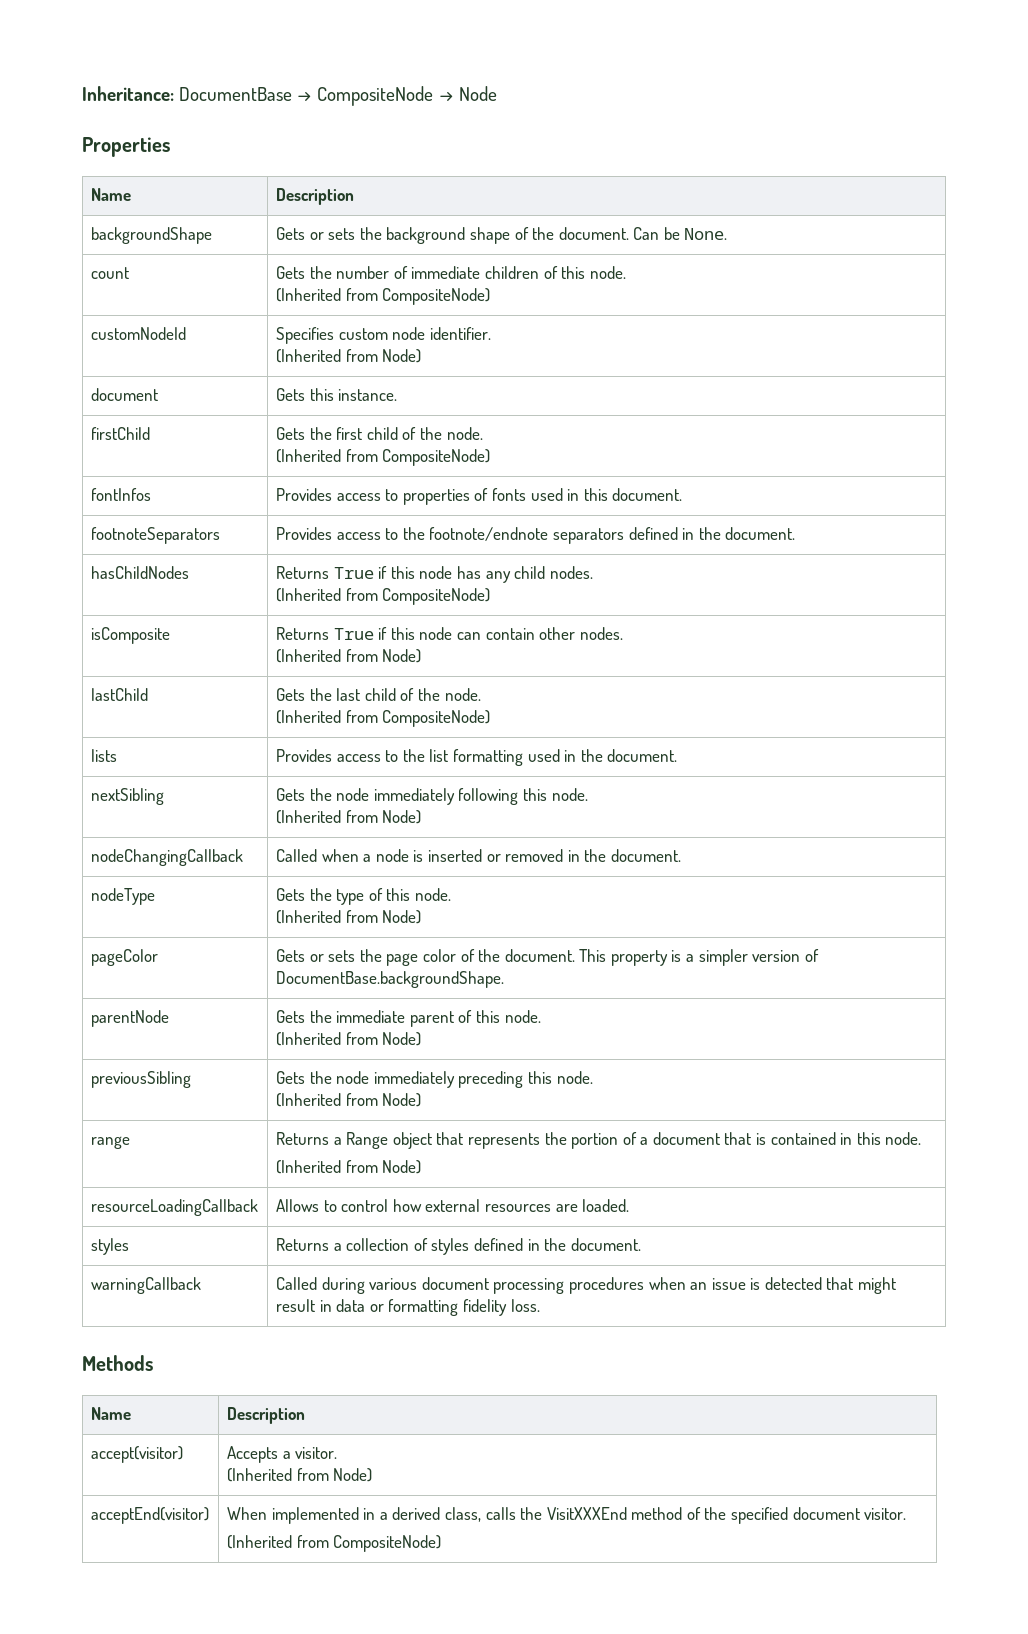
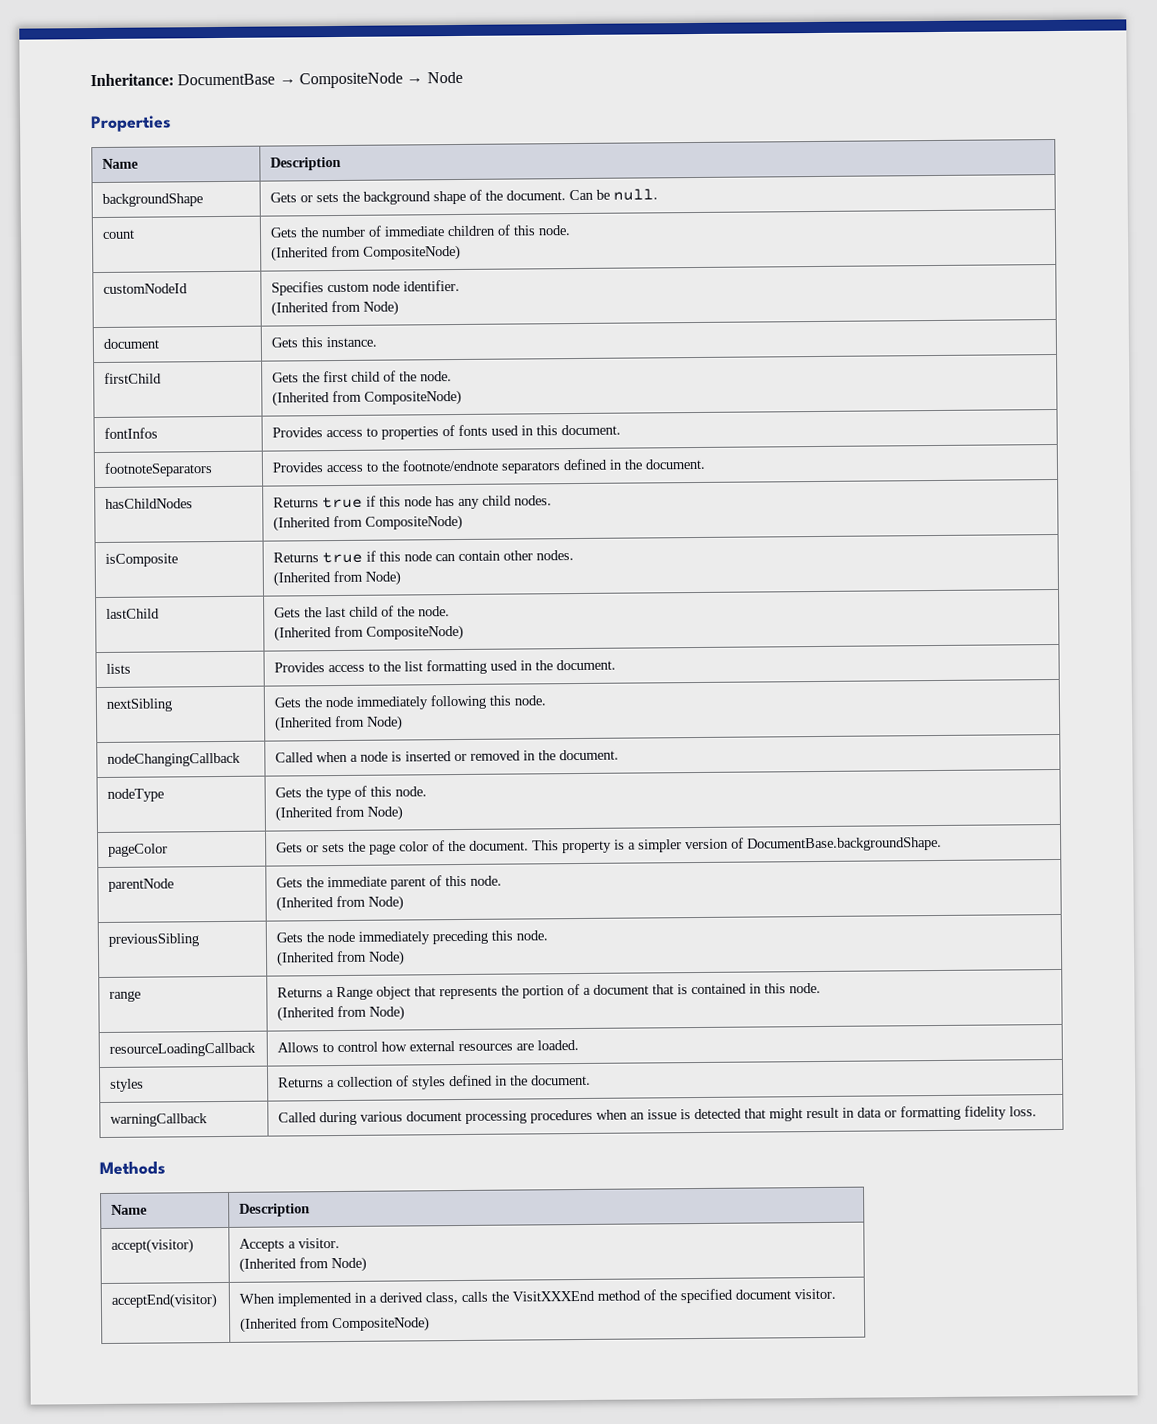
- backgroundShape | Gets or sets the background shape of the document. Can be None.
+ backgroundShape | Gets or sets the background shape of the document. Can be null.
- hasChildNodes | Returns True if this node has any child nodes.
+ hasChildNodes | Returns true if this node has any child nodes.
- isComposite | Returns True if this node can contain other nodes.
+ isComposite | Returns true if this node can contain other nodes.

